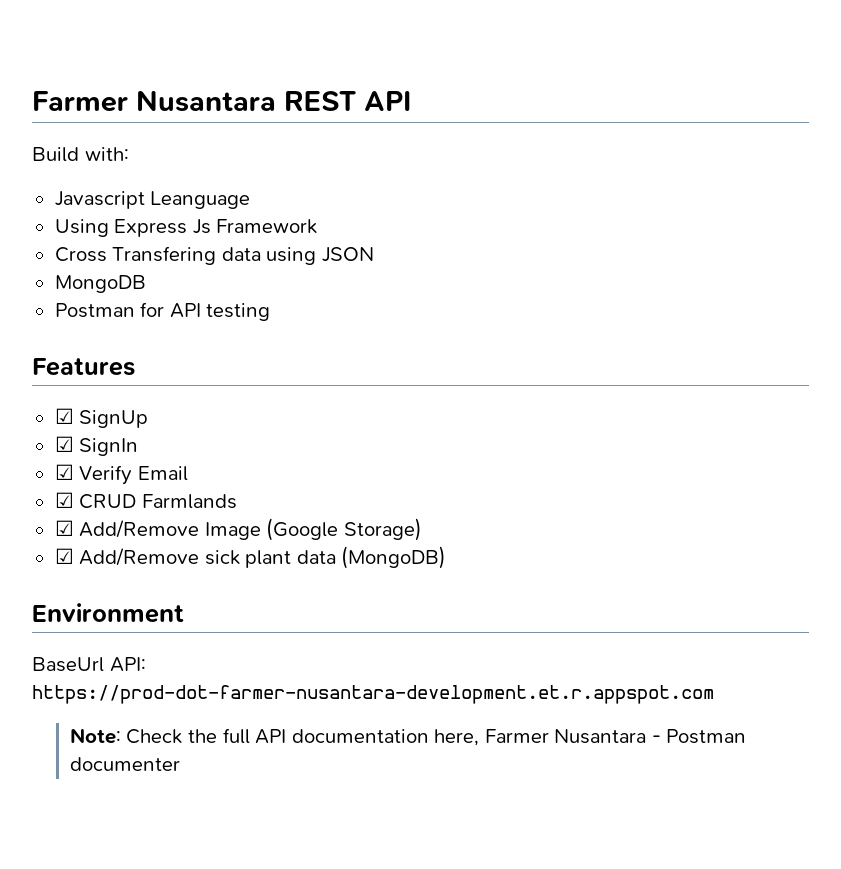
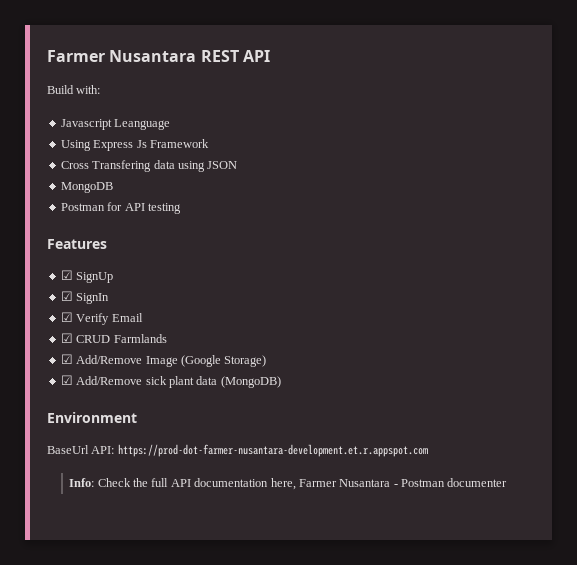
- Note: Check the full API documentation here, Farmer Nusantara - Postman documenter
+ Info: Check the full API documentation here, Farmer Nusantara - Postman documenter

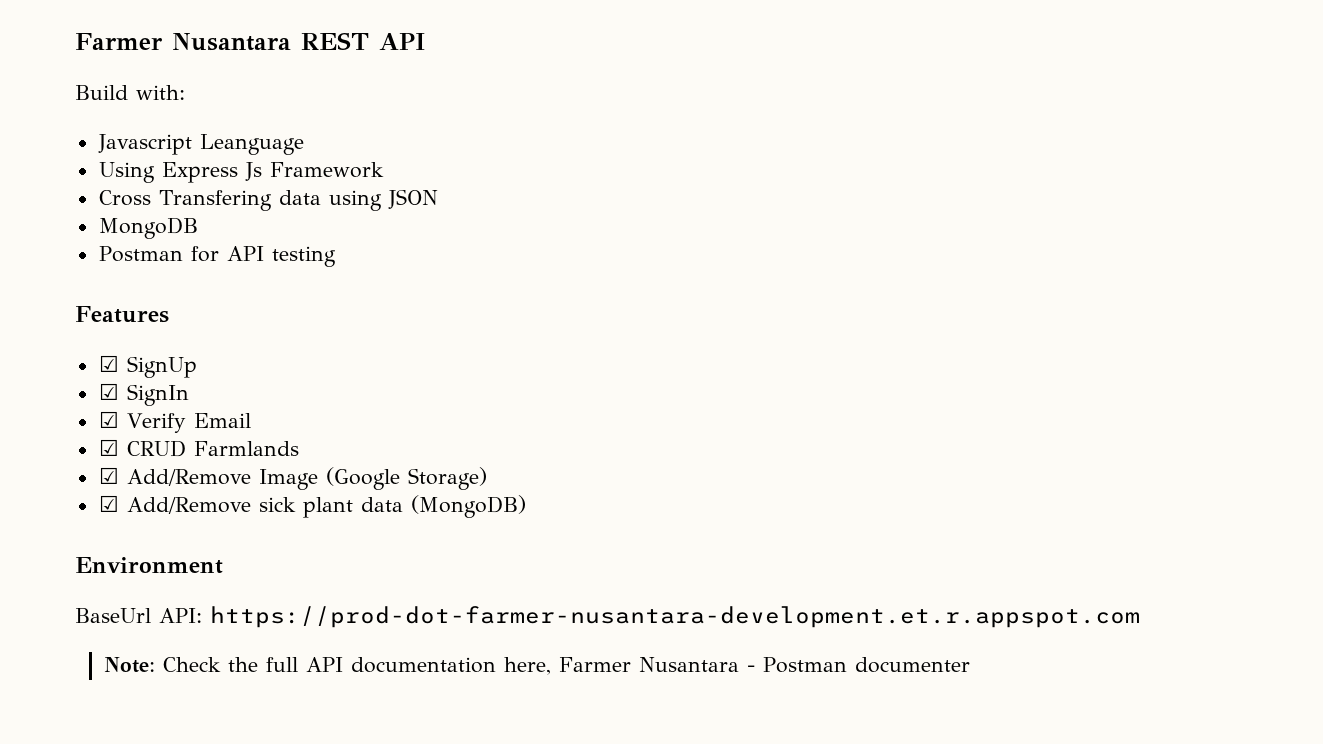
- Info: Check the full API documentation here, Farmer Nusantara - Postman documenter
+ Note: Check the full API documentation here, Farmer Nusantara - Postman documenter

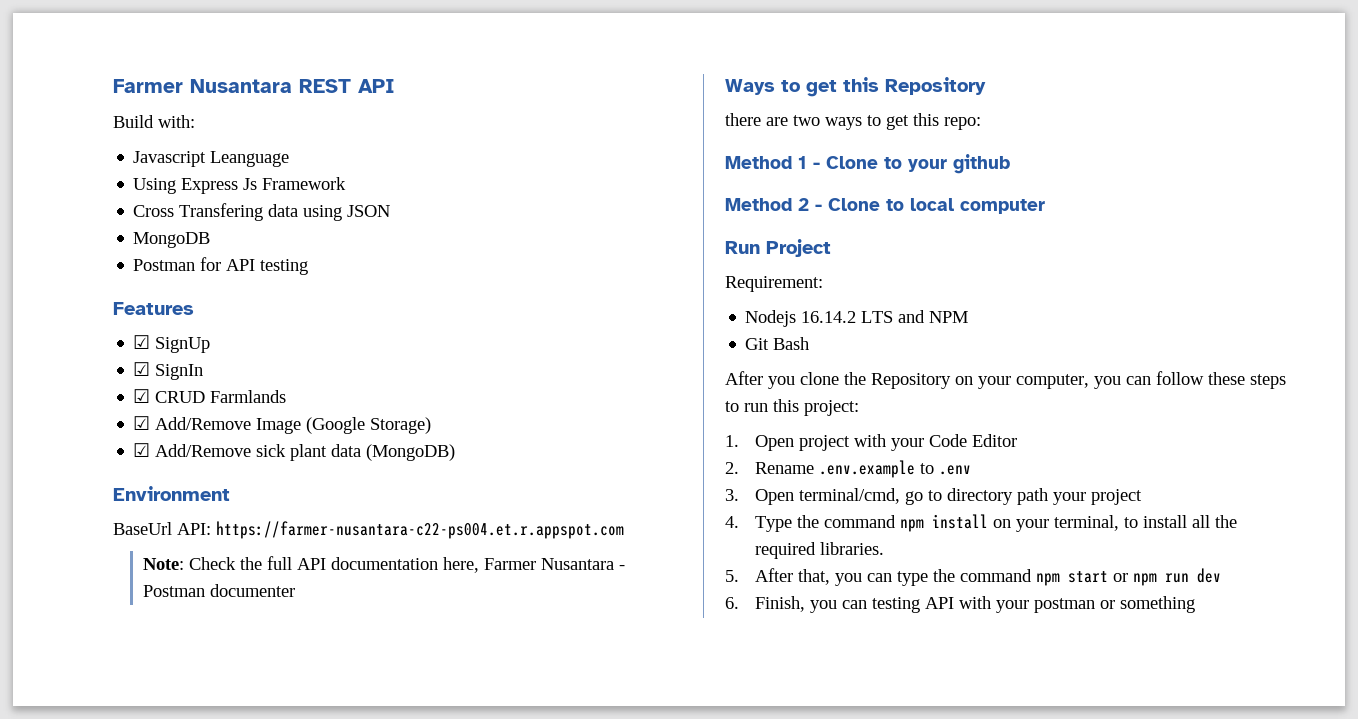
- ☑ Verify Email
- BaseUrl API: https://prod-dot-farmer-nusantara-development.et.r.appspot.com
+ BaseUrl API: https://farmer-nusantara-c22-ps004.et.r.appspot.com
+ Ways to get this Repository
+ there are two ways to get this repo:
+ Method 1 - Clone to your github
+ Method 2 - Clone to local computer
+ Run Project
+ Requirement:
+ Nodejs 16.14.2 LTS and NPM
+ Git Bash
+ After you clone the Repository on your computer, you can follow these steps to run this project:
+ 1. Open project with your Code Editor
+ 2. Rename .env.example to .env
+ 3. Open terminal/cmd, go to directory path your project
+ 4. Type the command npm install on your terminal, to install all the required libraries.
+ 5. After that, you can type the command npm start or npm run dev
+ 6. Finish, you can testing API with your postman or something

